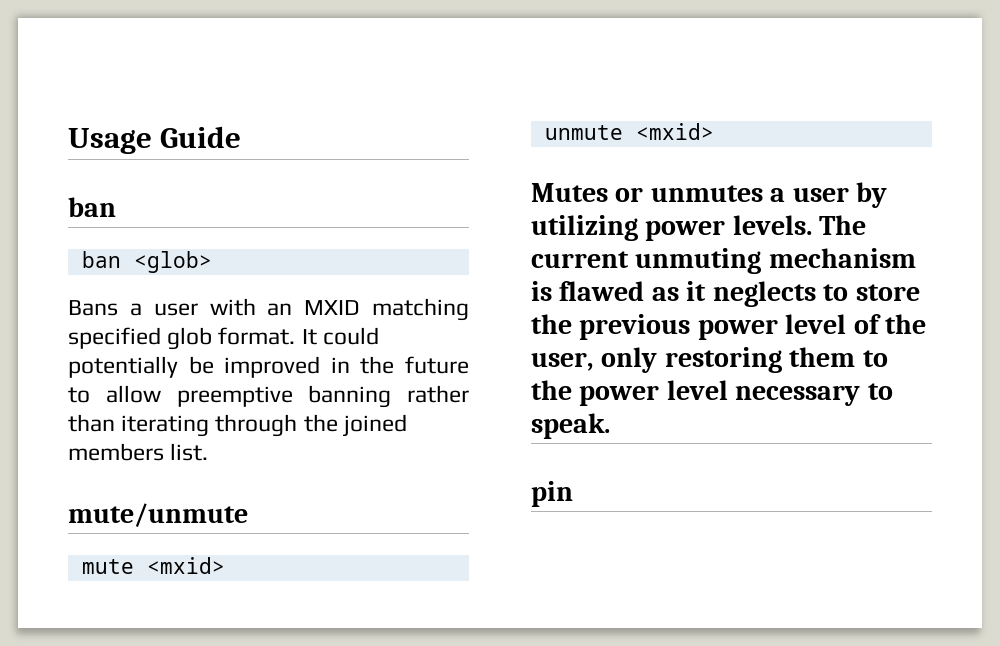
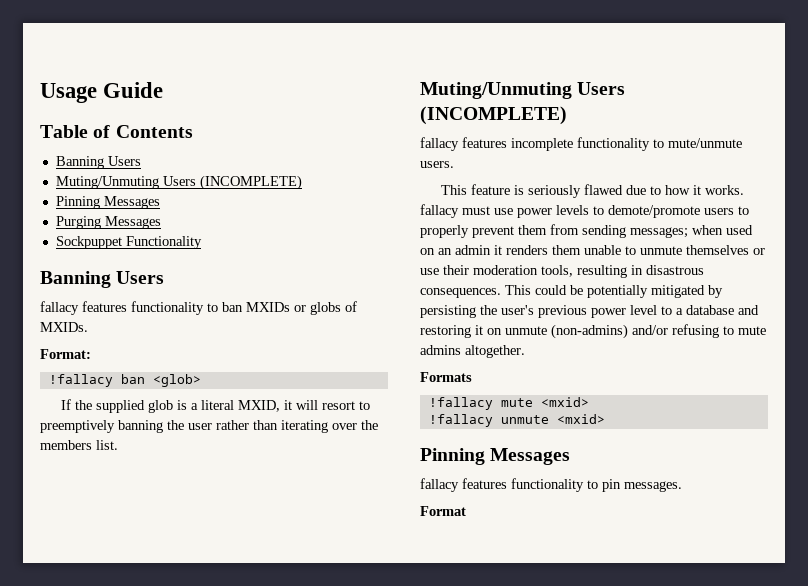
  Usage Guide
- ban
- ban <glob>
- Bans a user with an MXID matching specified glob format. It could potentially be improved in the future to allow preemptive banning rather than iterating through the joined members list.
- mute/unmute
- mute <mxid>
+ Table of Contents
+ Banning Users
+ Muting/Unmuting Users (INCOMPLETE)
+ Pinning Messages
+ Purging Messages
+ Sockpuppet Functionality
+ Banning Users
+ fallacy features functionality to ban MXIDs or globs of MXIDs.
+ Format:
+ !fallacy ban <glob>
+ If the supplied glob is a literal MXID, it will resort to preemptively banning the user rather than iterating over the members list.
+ Muting/Unmuting Users (INCOMPLETE)
+ fallacy features incomplete functionality to mute/unmute users.
+ This feature is seriously flawed due to how it works. fallacy must use power levels to demote/promote users to properly prevent them from sending messages; when used on an admin it renders them unable to unmute themselves or use their moderation tools, resulting in disastrous consequences. This could be potentially mitigated by persisting the user's previous power level to a database and restoring it on unmute (non-admins) and/or refusing to mute admins altogether.
+ Formats
+ !fallacy mute <mxid>
- unmute <mxid>
- Mutes or unmutes a user by utilizing power levels. The current unmuting mechanism is flawed as it neglects to store the previous power level of the user, only restoring them to the power level necessary to speak.
- pin
+ !fallacy unmute <mxid>
+ Pinning Messages
+ fallacy features functionality to pin messages.
+ Format

